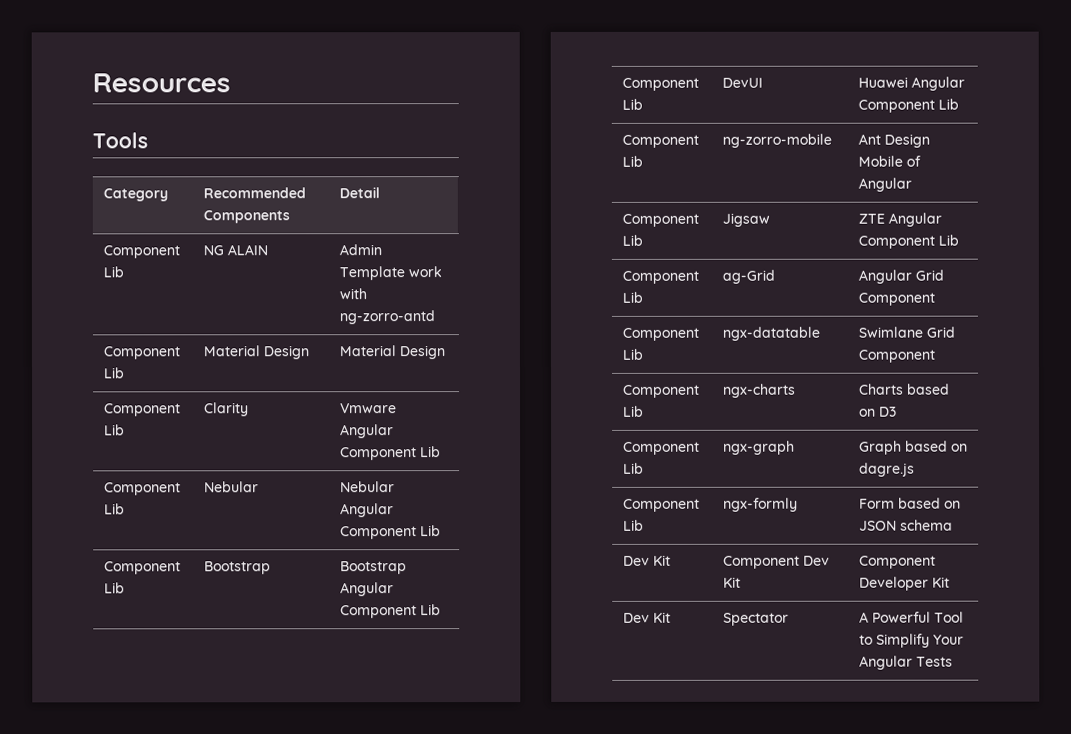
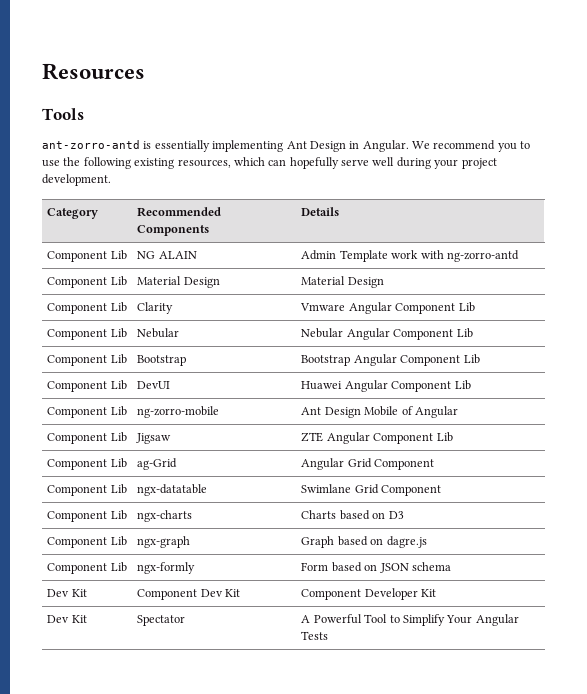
+ ant-zorro-antd is essentially implementing Ant Design in Angular. We recommend you to use the following existing resources, which can hopefully serve well during your project development.
- Category | Recommended Components | Detail
+ Category | Recommended Components | Details

